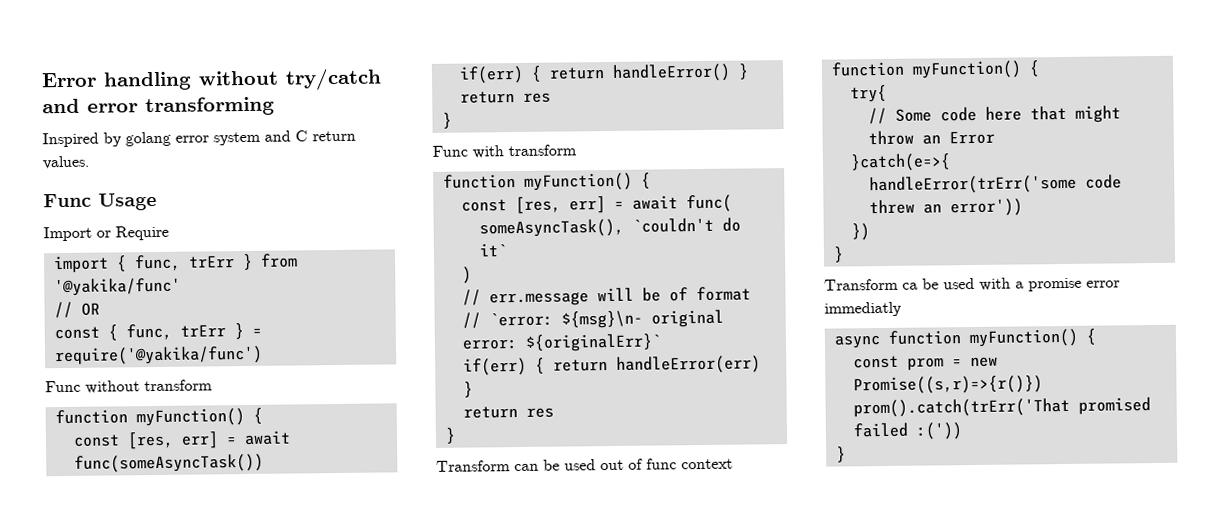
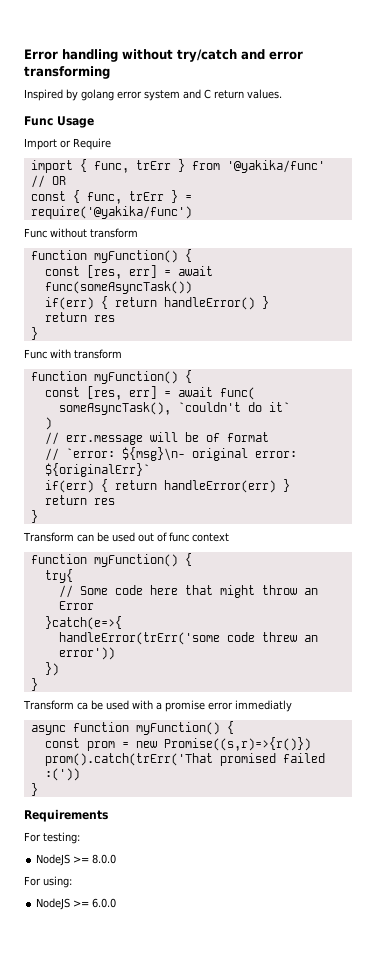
+ Requirements
+ For testing:
+ NodeJS >= 8.0.0
+ For using:
+ NodeJS >= 6.0.0

